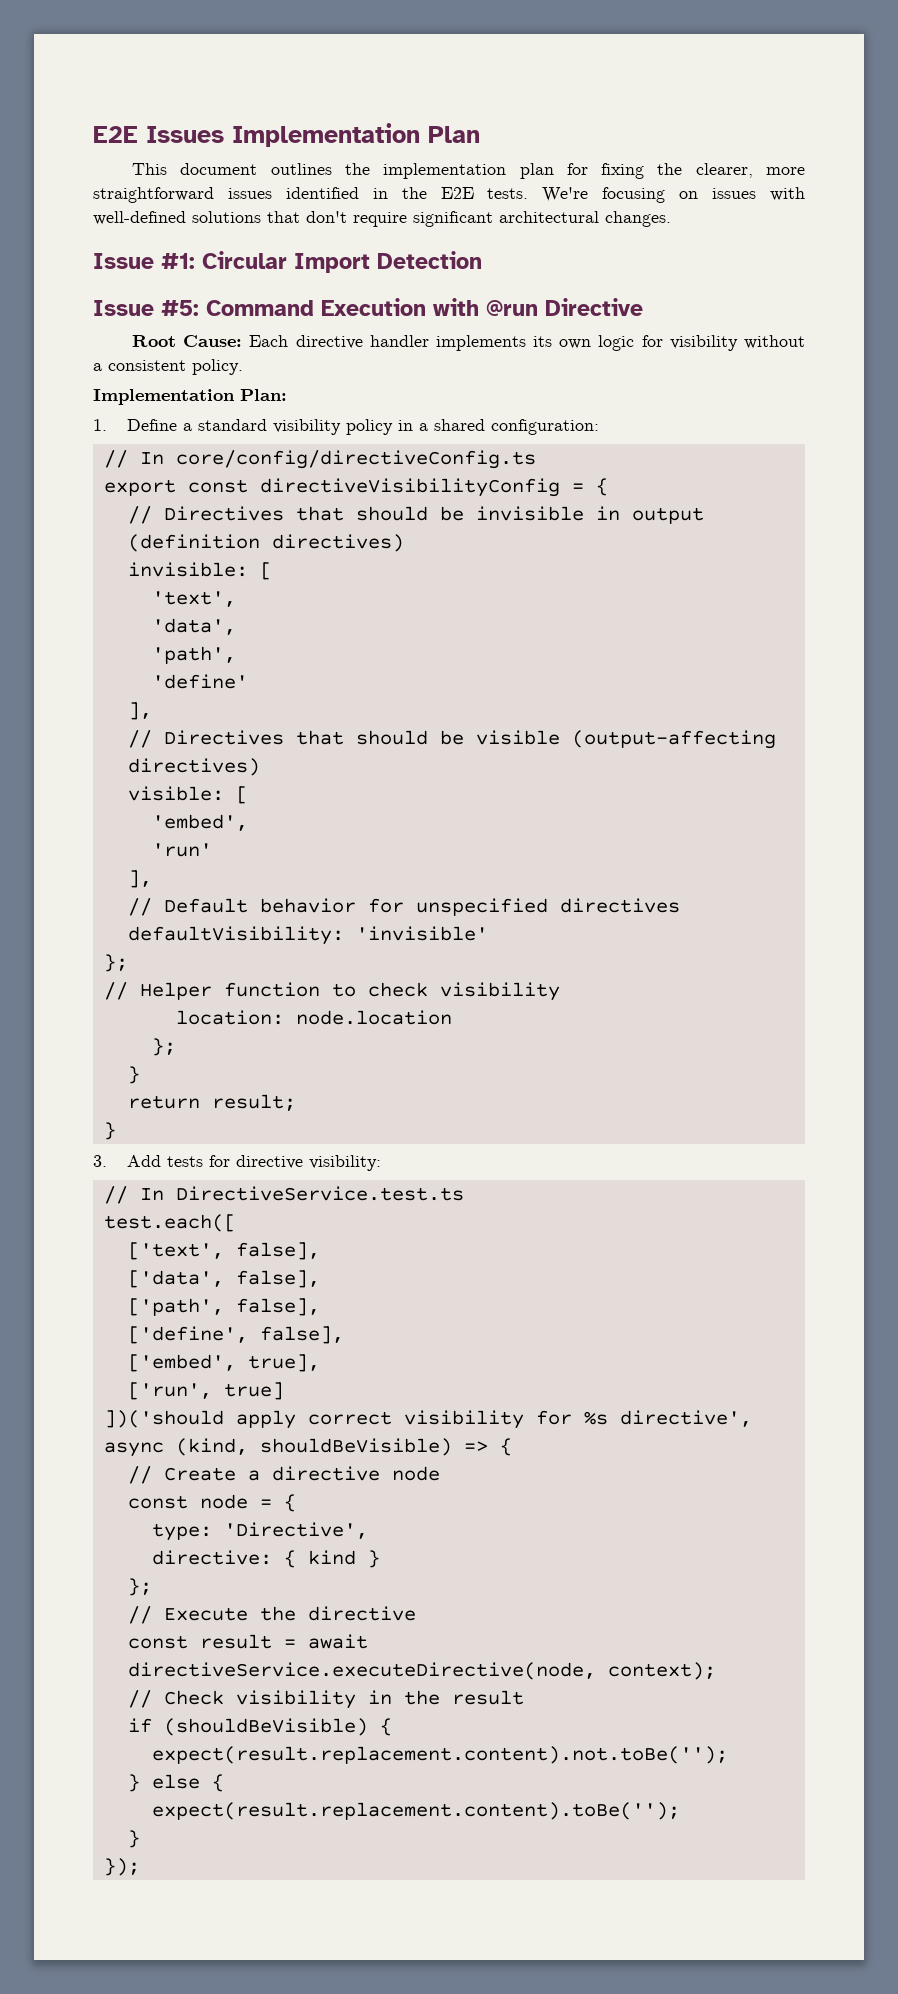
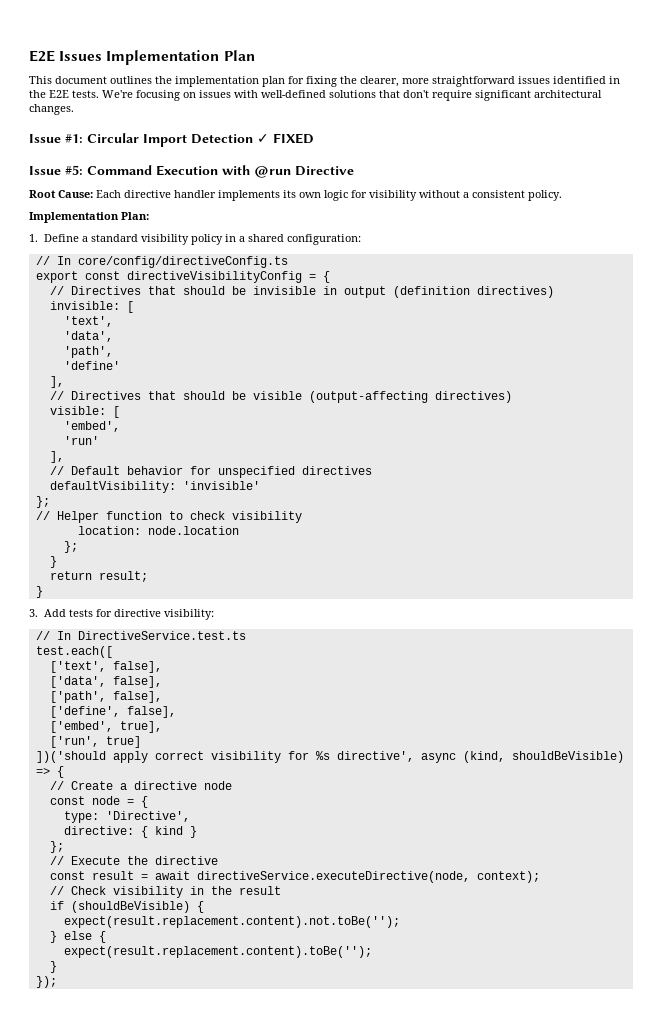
- Issue #1: Circular Import Detection
+ Issue #1: Circular Import Detection ✓ FIXED

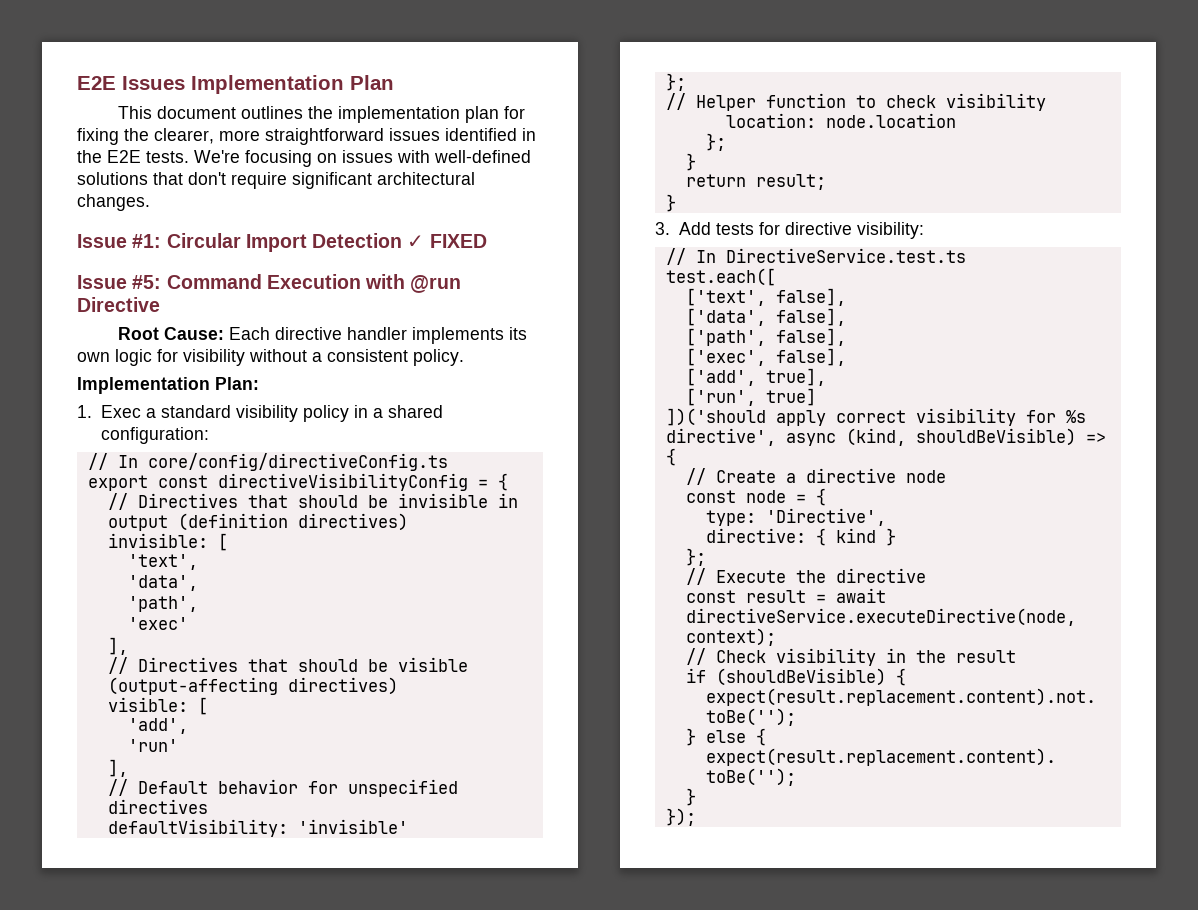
- 1. Define a standard visibility policy in a shared configuration:
+ 1. Exec a standard visibility policy in a shared configuration:
- 'define'
+ 'exec'
- 'embed',
+ 'add',
- ['define', false],
- ['embed', true],
+ ['exec', false],
+ ['add', true],

